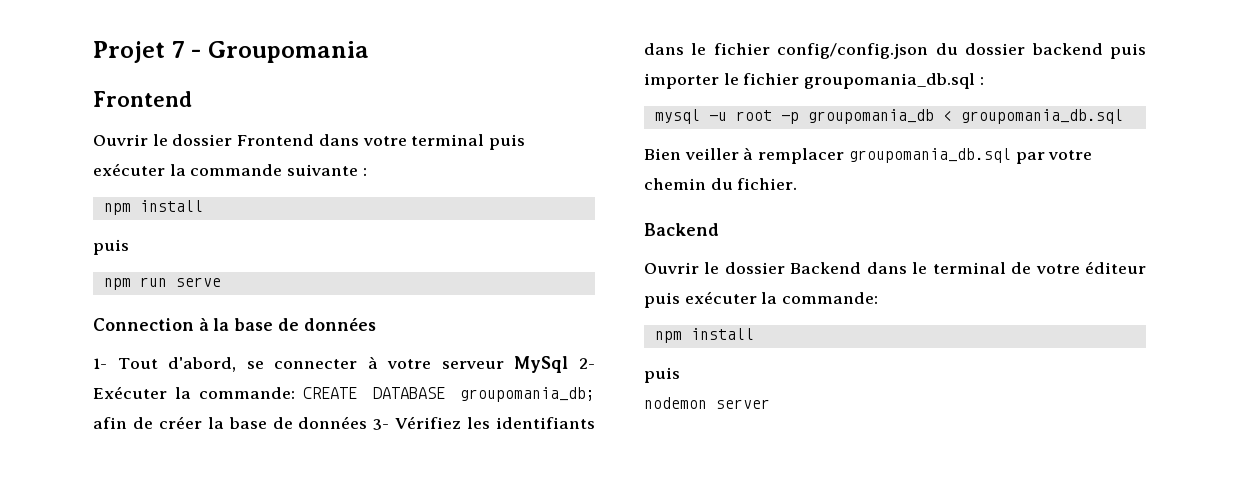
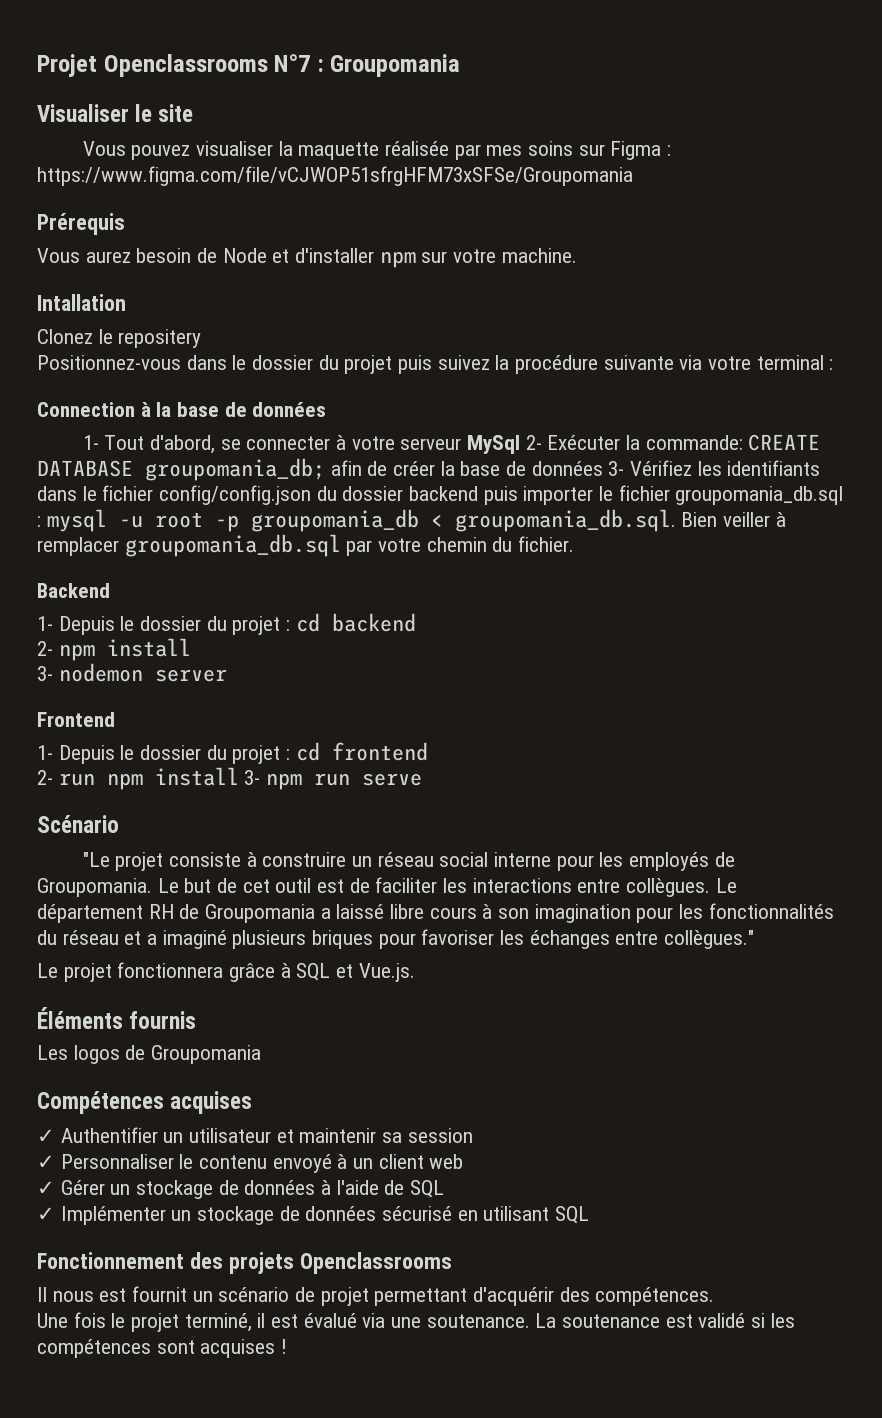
- Projet 7 - Groupomania
- Frontend
- Ouvrir le dossier Frontend dans votre terminal puis exécuter la commande suivante :
- npm install
- puis
- npm run serve
+ Projet Openclassrooms N°7 : Groupomania
+ Visualiser le site
+ Vous pouvez visualiser la maquette réalisée par mes soins sur Figma : https://www.figma.com/file/vCJWOP51sfrgHFM73xSFSe/Groupomania
+ Prérequis
+ Vous aurez besoin de Node et d'installer npm sur votre machine.
+ Intallation
+ Clonez le repositery
+ Positionnez-vous dans le dossier du projet puis suivez la procédure suivante via votre terminal :
- 1- Tout d'abord, se connecter à votre serveur MySql 2- Exécuter la commande: CREATE DATABASE groupomania_db; afin de créer la base de données 3- Vérifiez les identifiants dans le fichier config/config.json du dossier backend puis importer le fichier groupomania_db.sql :
- mysql -u root -p groupomania_db < groupomania_db.sql
- Bien veiller à remplacer groupomania_db.sql par votre chemin du fichier.
+ 1- Tout d'abord, se connecter à votre serveur MySql 2- Exécuter la commande: CREATE DATABASE groupomania_db; afin de créer la base de données 3- Vérifiez les identifiants dans le fichier config/config.json du dossier backend puis importer le fichier groupomania_db.sql : mysql -u root -p groupomania_db < groupomania_db.sql. Bien veiller à remplacer groupomania_db.sql par votre chemin du fichier.
- Ouvrir le dossier Backend dans le terminal de votre éditeur puis exécuter la commande:
- npm install
- puis
- nodemon server
+ 1- Depuis le dossier du projet : cd backend
+ 2- npm install
+ 3- nodemon server
+ Frontend
+ 1- Depuis le dossier du projet : cd frontend
+ 2- run npm install 3- npm run serve
+ Scénario
+ "Le projet consiste à construire un réseau social interne pour les employés de Groupomania. Le but de cet outil est de faciliter les interactions entre collègues. Le département RH de Groupomania a laissé libre cours à son imagination pour les fonctionnalités du réseau et a imaginé plusieurs briques pour favoriser les échanges entre collègues."
+ Le projet fonctionnera grâce à SQL et Vue.js.
+ Éléments fournis
+ Les logos de Groupomania
+ Compétences acquises
+ ✓ Authentifier un utilisateur et maintenir sa session
+ ✓ Personnaliser le contenu envoyé à un client web
+ ✓ Gérer un stockage de données à l'aide de SQL
+ ✓ Implémenter un stockage de données sécurisé en utilisant SQL
+ Fonctionnement des projets Openclassrooms
+ Il nous est fournit un scénario de projet permettant d'acquérir des compétences.
+ Une fois le projet terminé, il est évalué via une soutenance. La soutenance est validé si les compétences sont acquises !

